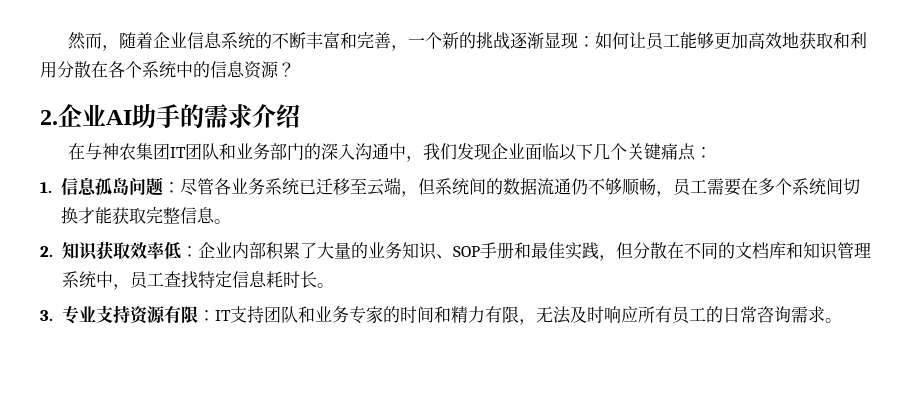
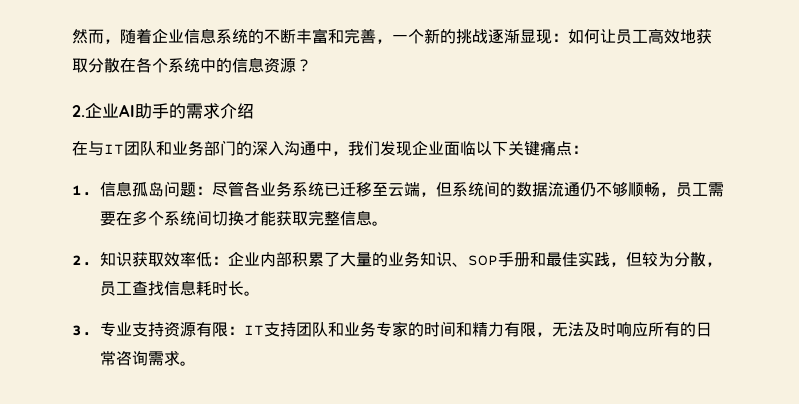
- 然而，随着企业信息系统的不断丰富和完善，一个新的挑战逐渐显现：如何让员工能够更加高效地获取和利用分散在各个系统中的信息资源？
+ 然而，随着企业信息系统的不断丰富和完善，一个新的挑战逐渐显现：如何让员工高效地获取分散在各个系统中的信息资源？
- 在与神农集团IT团队和业务部门的深入沟通中，我们发现企业面临以下几个关键痛点：
+ 在与IT团队和业务部门的深入沟通中，我们发现企业面临以下关键痛点：
- 2.知识获取效率低：企业内部积累了大量的业务知识、SOP手册和最佳实践，但分散在不同的文档库和知识管理系统中，员工查找特定信息耗时长。
+ 2.知识获取效率低：企业内部积累了大量的业务知识、SOP手册和最佳实践，但较为分散，员工查找信息耗时长。
- 3.专业支持资源有限：IT支持团队和业务专家的时间和精力有限，无法及时响应所有员工的日常咨询需求。
+ 3.专业支持资源有限：IT支持团队和业务专家的时间和精力有限，无法及时响应所有的日常咨询需求。

